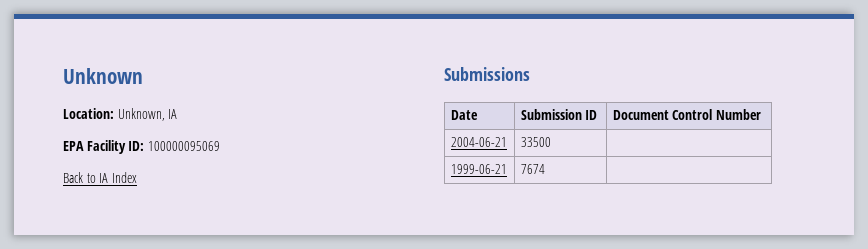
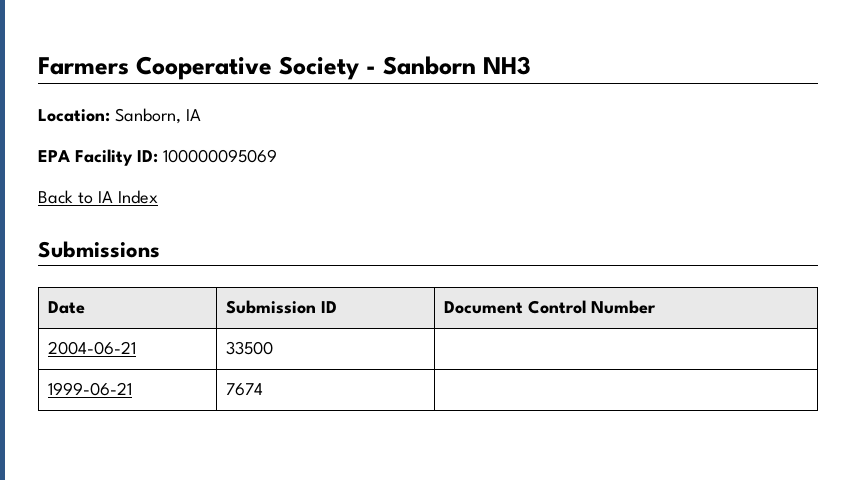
- Unknown
+ Farmers Cooperative Society - Sanborn NH3
- Location: Unknown, IA
+ Location: Sanborn, IA

